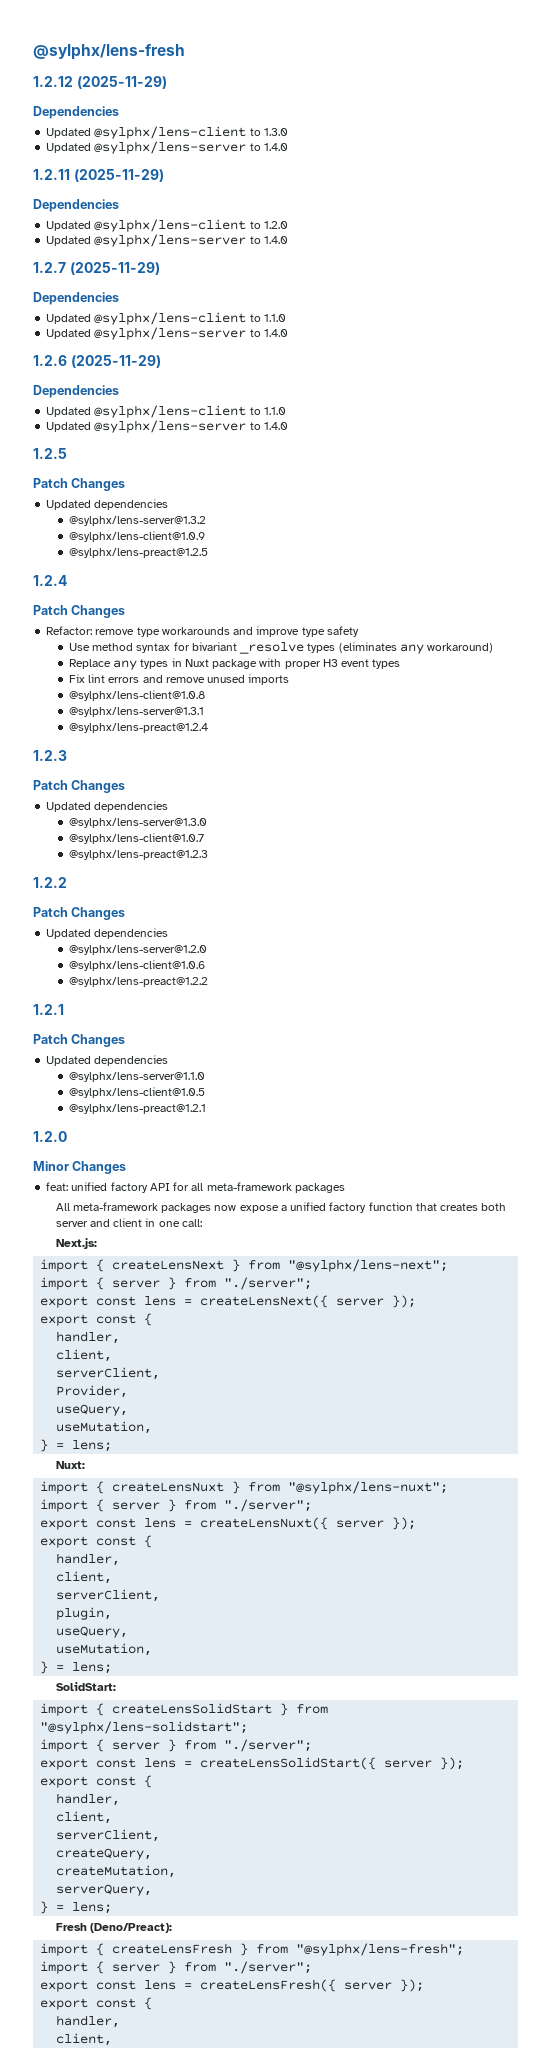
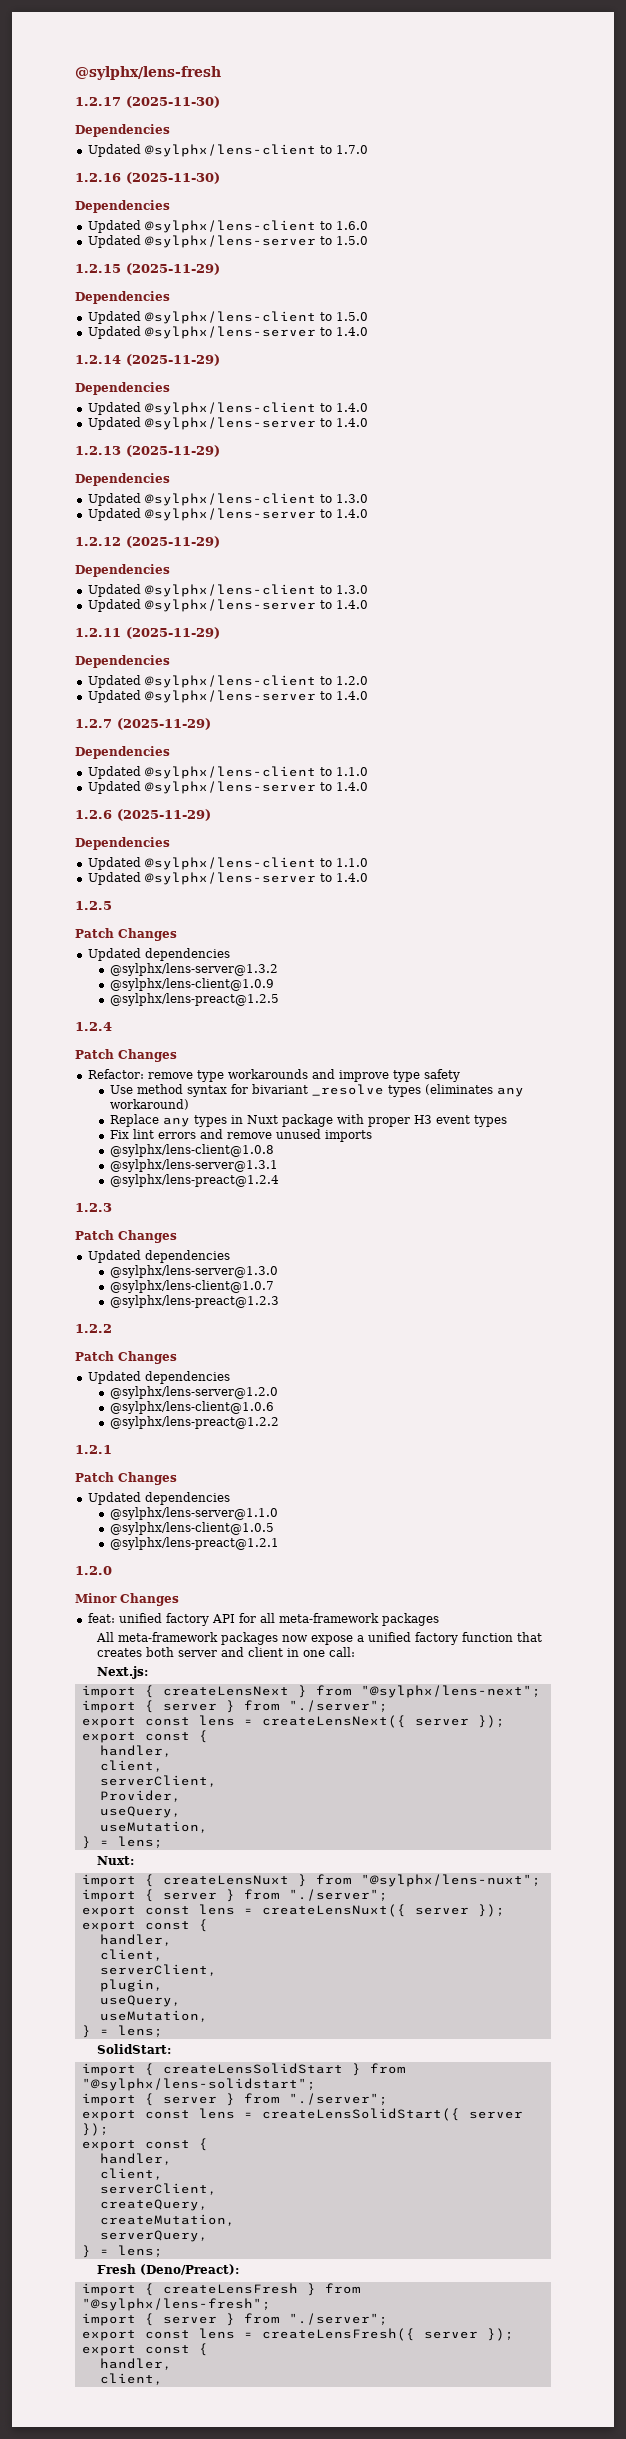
+ 1.2.17 (2025-11-30)
+ Dependencies
+ Updated @sylphx/lens-client to 1.7.0
+ 1.2.16 (2025-11-30)
+ Dependencies
+ Updated @sylphx/lens-client to 1.6.0
+ Updated @sylphx/lens-server to 1.5.0
+ 1.2.15 (2025-11-29)
+ Dependencies
+ Updated @sylphx/lens-client to 1.5.0
+ Updated @sylphx/lens-server to 1.4.0
+ 1.2.14 (2025-11-29)
+ Dependencies
+ Updated @sylphx/lens-client to 1.4.0
+ Updated @sylphx/lens-server to 1.4.0
+ 1.2.13 (2025-11-29)
+ Dependencies
+ Updated @sylphx/lens-client to 1.3.0
+ Updated @sylphx/lens-server to 1.4.0

